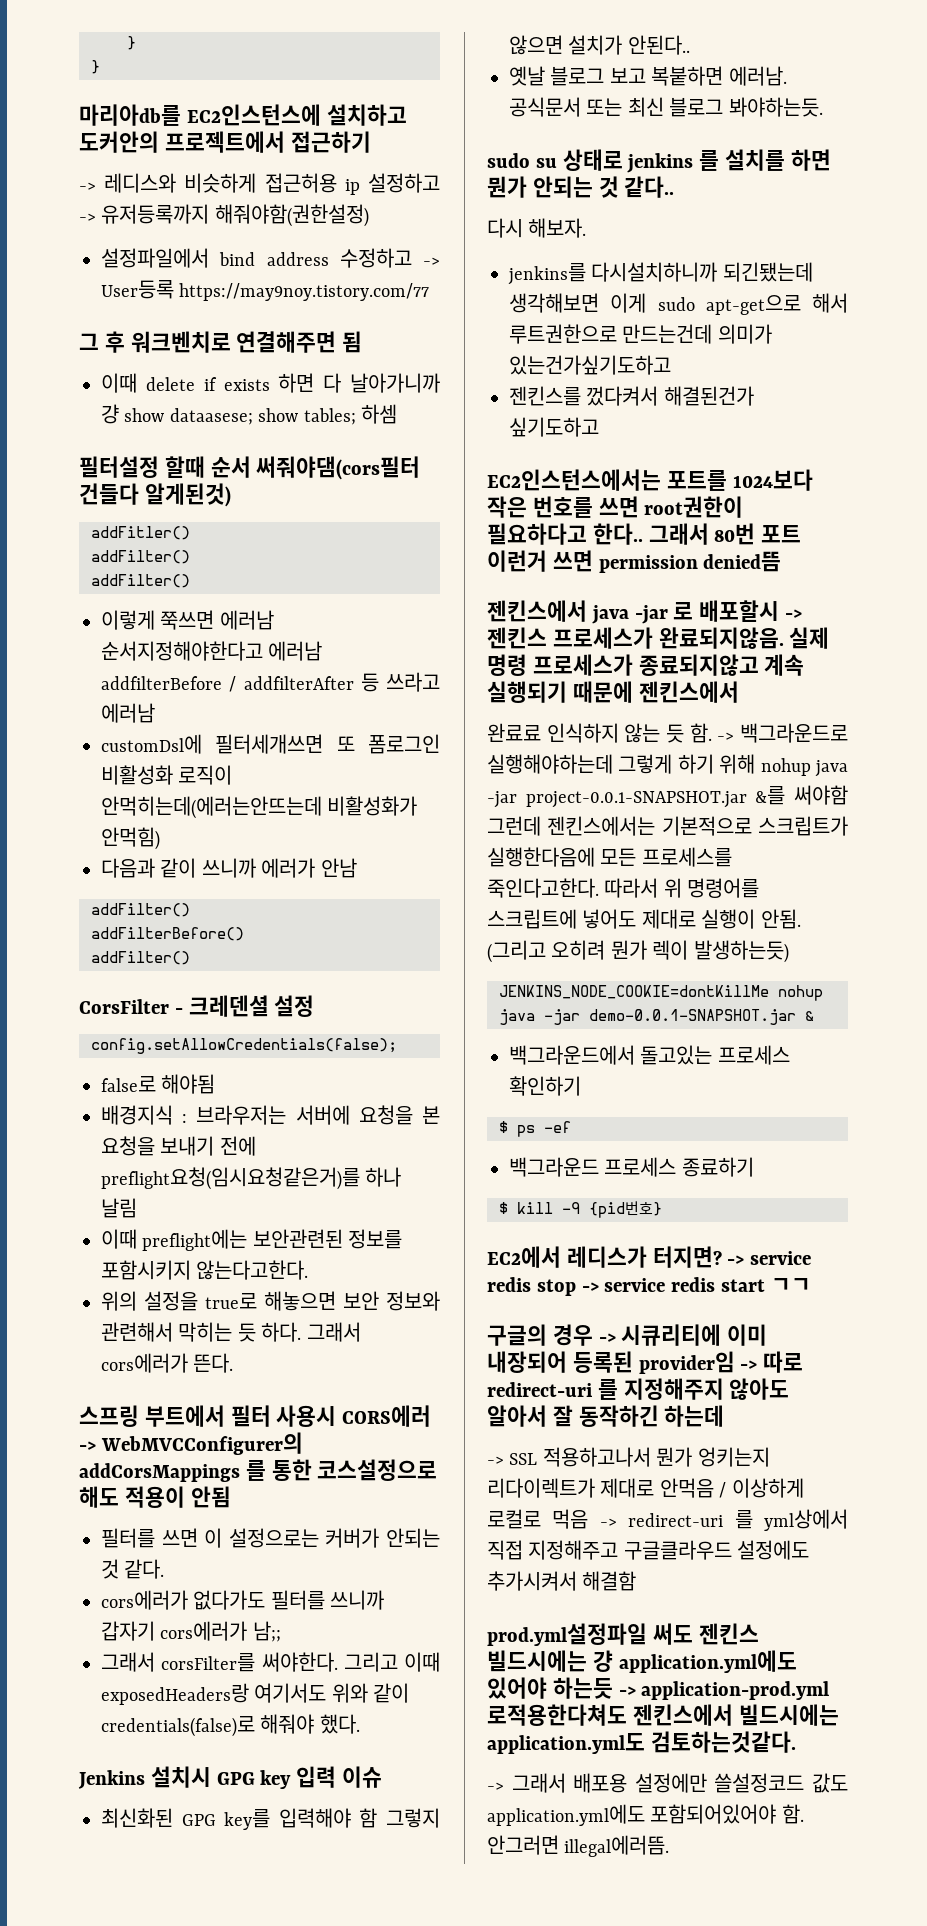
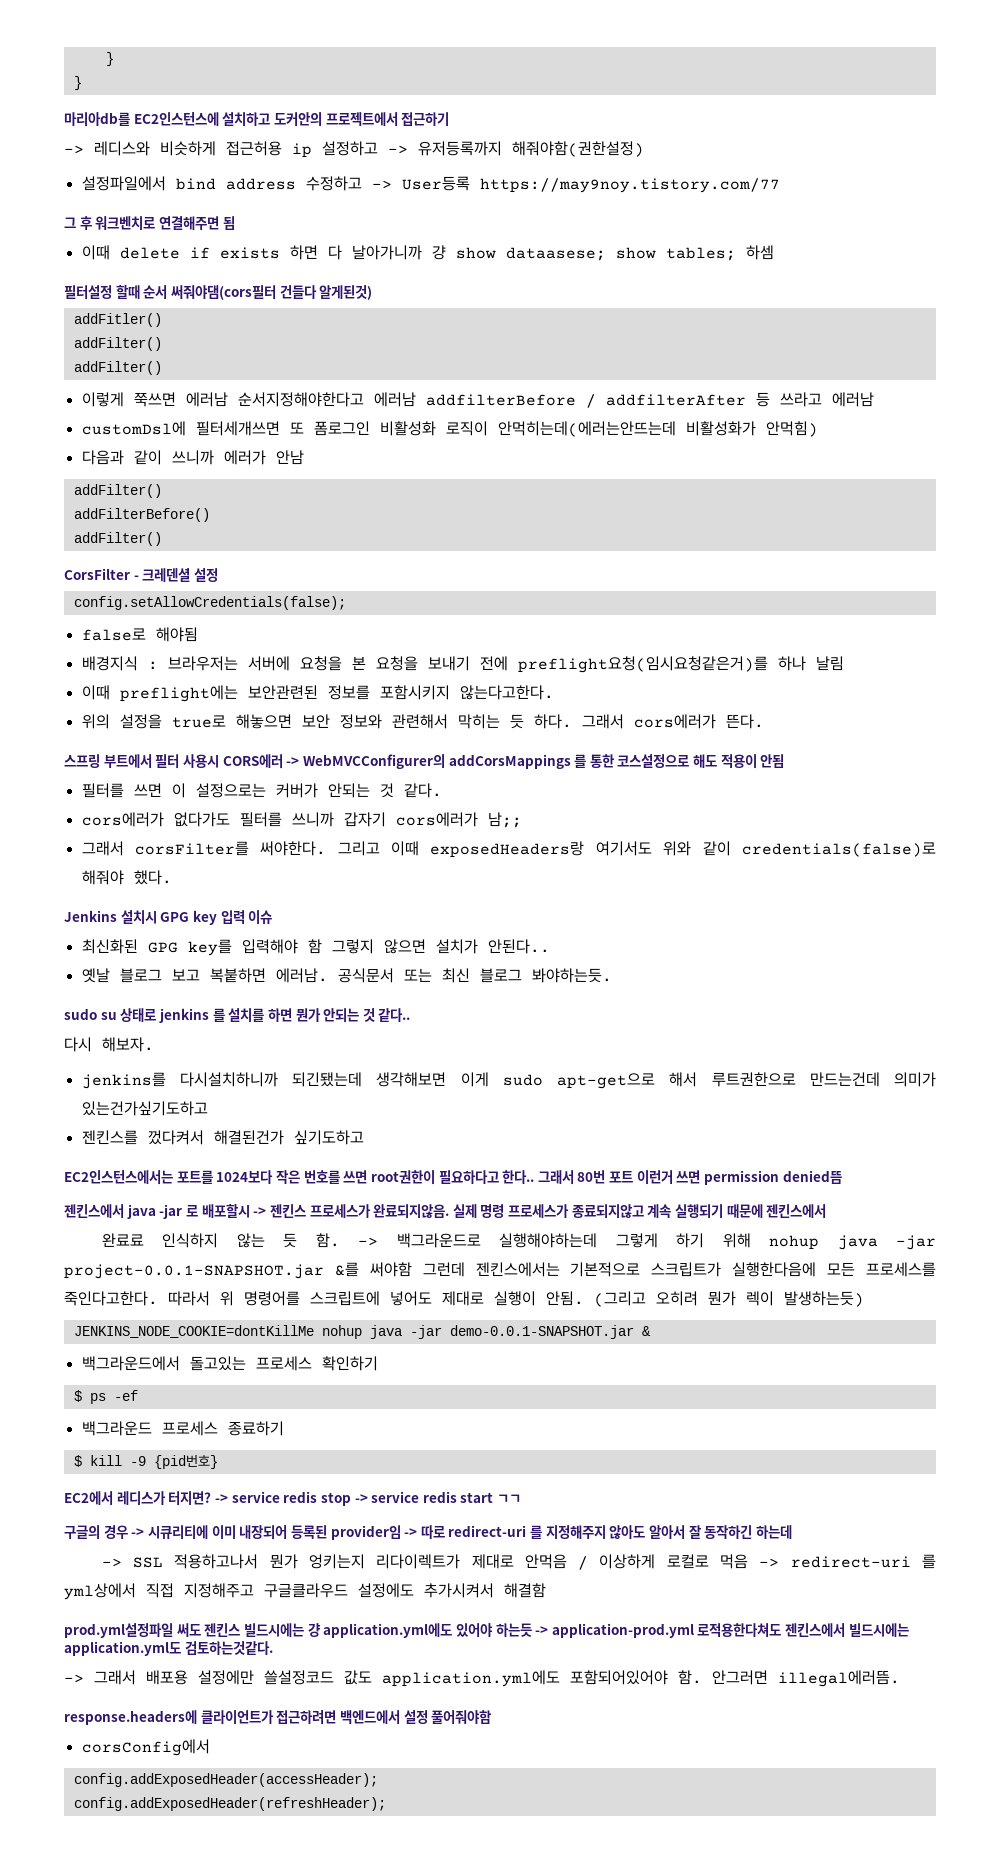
+ response.headers에 클라이언트가 접근하려면 백엔드에서 설정 풀어줘야함
+ corsConfig에서
+ config.addExposedHeader(accessHeader);
+ config.addExposedHeader(refreshHeader);

